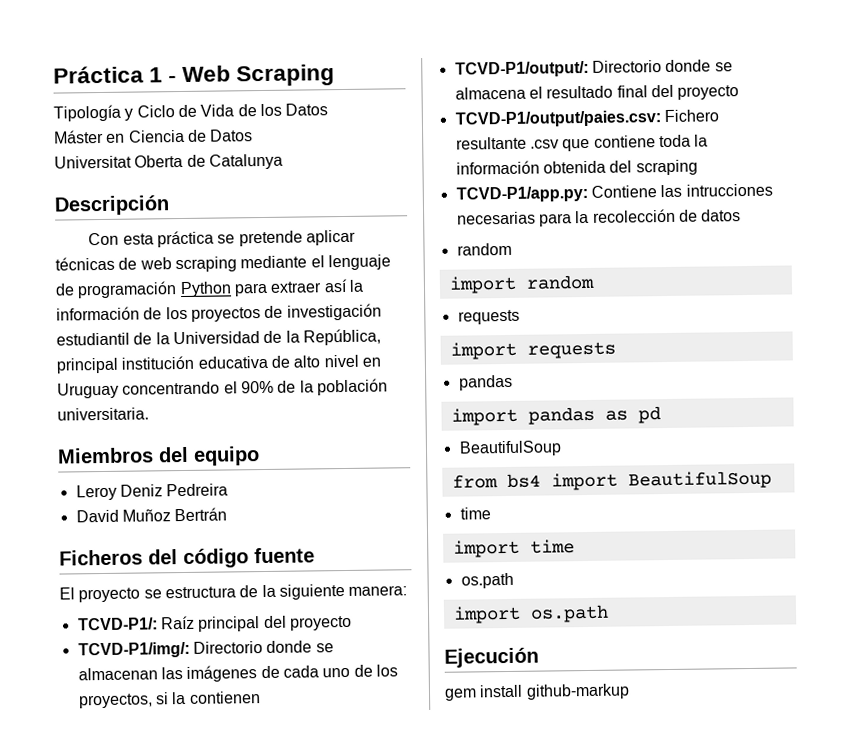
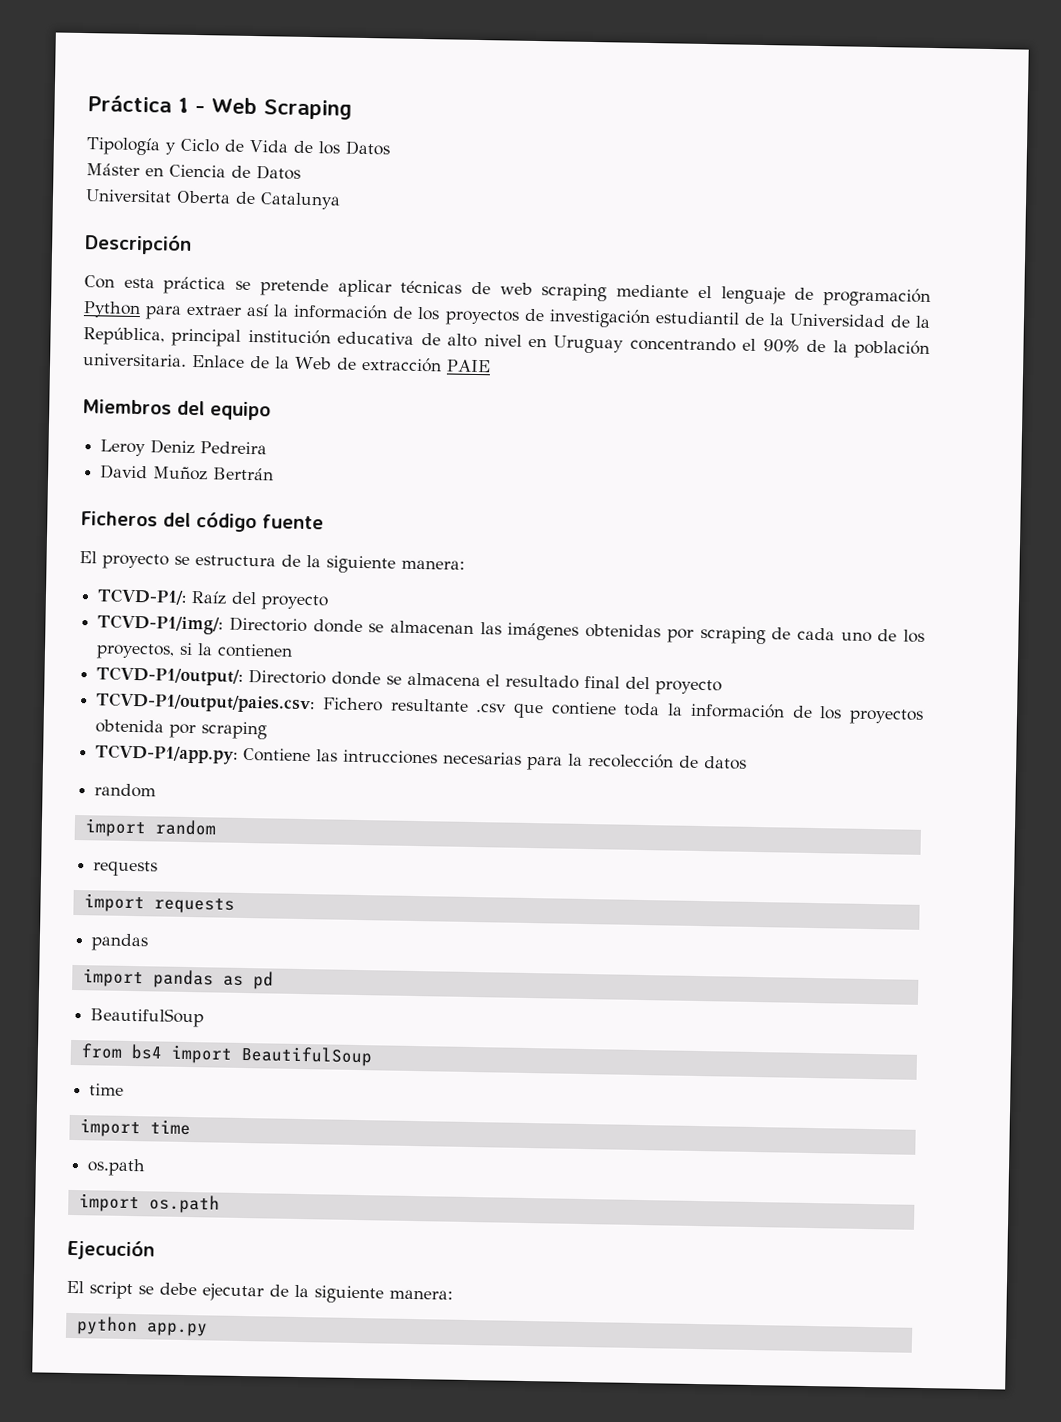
+ Enlace de la Web de extracción PAIE
- TCVD-P1/: Raíz principal del proyecto
+ TCVD-P1/: Raíz del proyecto
- TCVD-P1/img/: Directorio donde se almacenan las imágenes de cada uno de los proyectos, si la contienen
+ TCVD-P1/img/: Directorio donde se almacenan las imágenes obtenidas por scraping de cada uno de los proyectos, si la contienen
- TCVD-P1/output/paies.csv: Fichero resultante .csv que contiene toda la información obtenida del scraping
+ TCVD-P1/output/paies.csv: Fichero resultante .csv que contiene toda la información de los proyectos obtenida por scraping
- gem install github-markup
+ El script se debe ejecutar de la siguiente manera:
+ python app.py

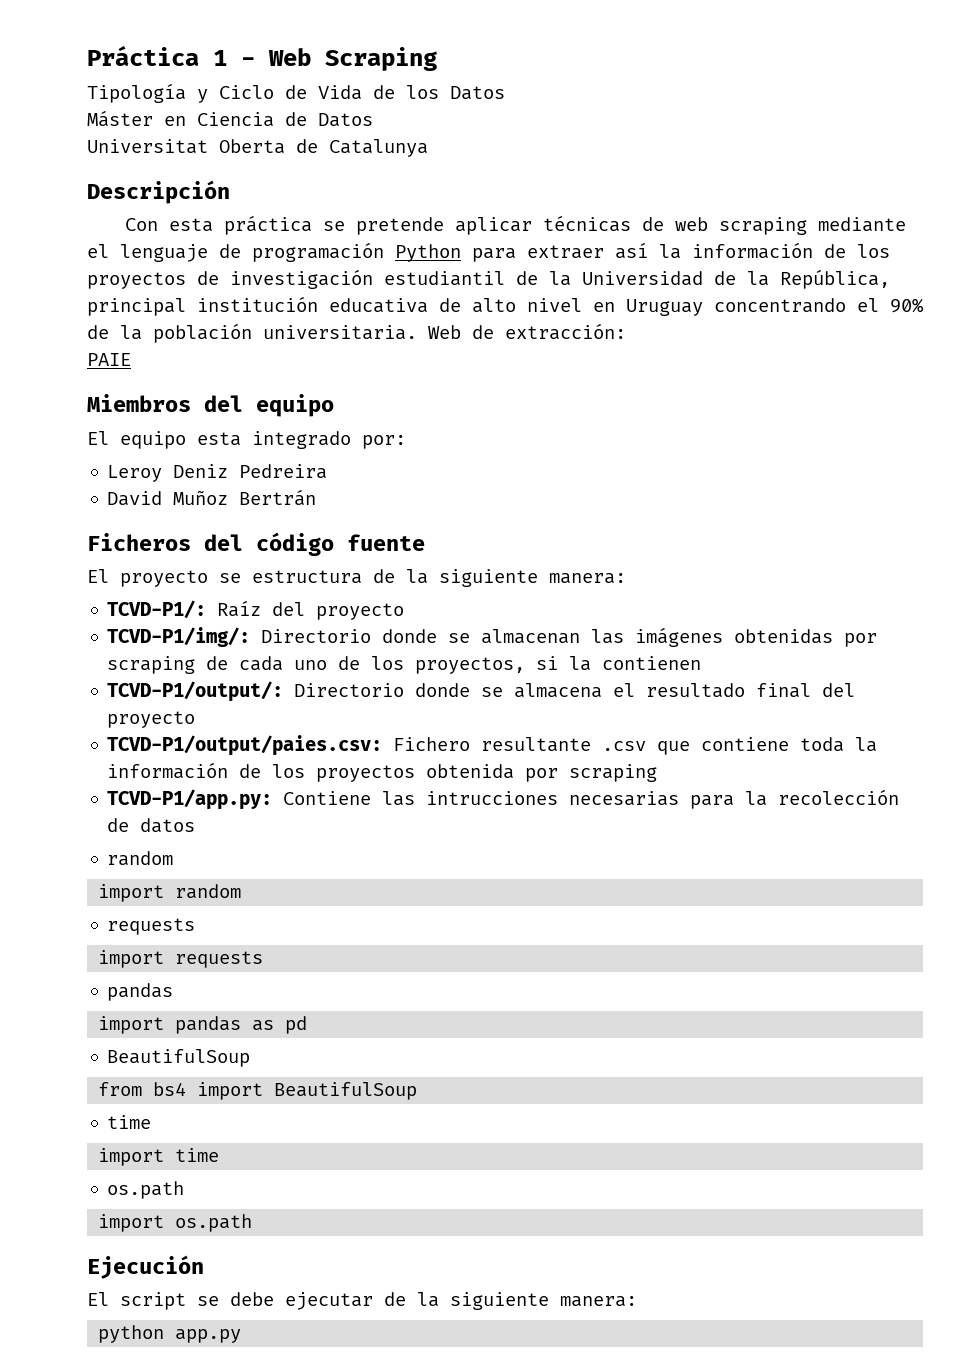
- Enlace de la Web de extracción PAIE
+ Web de extracción:
+ PAIE
+ El equipo esta integrado por:

